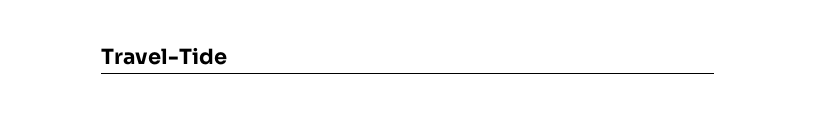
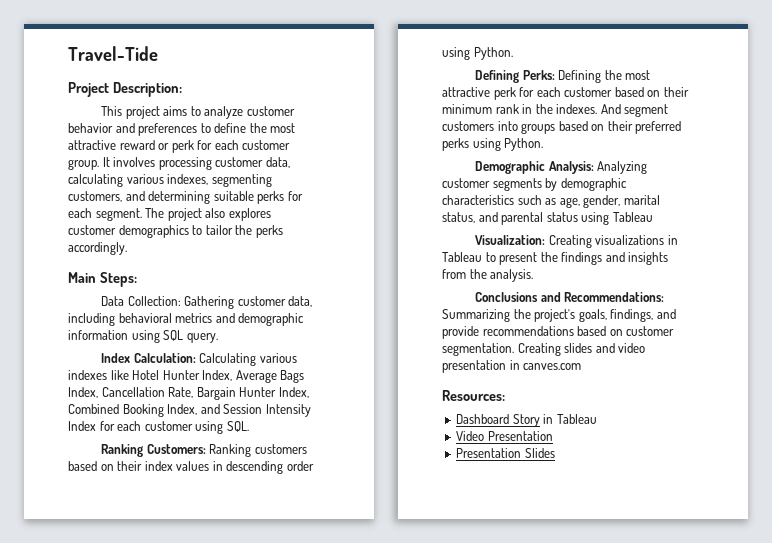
+ Project Description:
+ This project aims to analyze customer behavior and preferences to define the most attractive reward or perk for each customer group. It involves processing customer data, calculating various indexes, segmenting customers, and determining suitable perks for each segment. The project also explores customer demographics to tailor the perks accordingly.
+ Main Steps:
+ Data Collection: Gathering customer data, including behavioral metrics and demographic information using SQL query.
+ Index Calculation: Calculating various indexes like Hotel Hunter Index, Average Bags Index, Cancellation Rate, Bargain Hunter Index, Combined Booking Index, and Session Intensity Index for each customer using SQL.
+ Ranking Customers: Ranking customers based on their index values in descending order using Python.
+ Defining Perks: Defining the most attractive perk for each customer based on their minimum rank in the indexes. And segment customers into groups based on their preferred perks using Python.
+ Demographic Analysis: Analyzing customer segments by demographic characteristics such as age, gender, marital status, and parental status using Tableau
+ Visualization: Creating visualizations in Tableau to present the findings and insights from the analysis.
+ Conclusions and Recommendations: Summarizing the project's goals, findings, and provide recommendations based on customer segmentation. Creating slides and video presentation in canves.com
+ Resources:
+ Dashboard Story in Tableau
+ Video Presentation
+ Presentation Slides

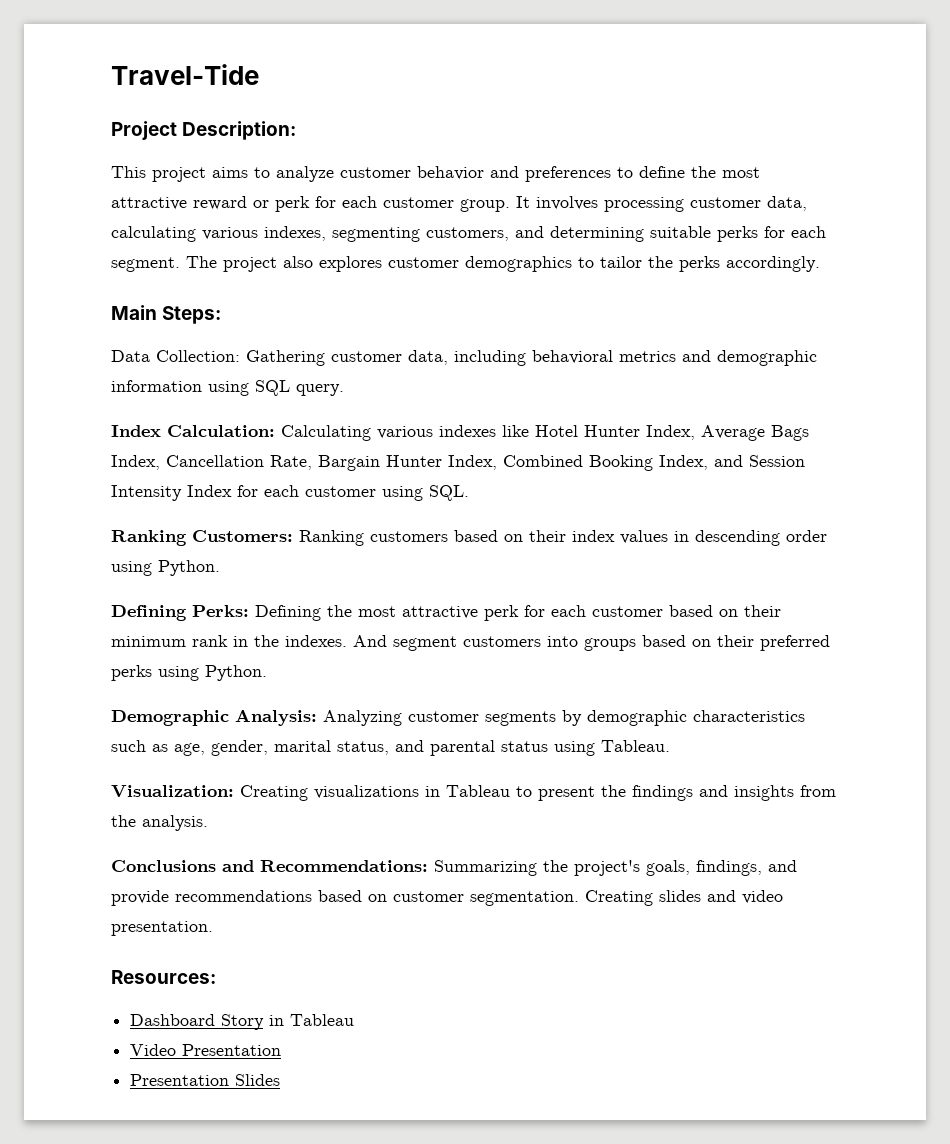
- Demographic Analysis: Analyzing customer segments by demographic characteristics such as age, gender, marital status, and parental status using Tableau
+ Demographic Analysis: Analyzing customer segments by demographic characteristics such as age, gender, marital status, and parental status using Tableau.
- Creating slides and video presentation in canves.com
+ Creating slides and video presentation.

